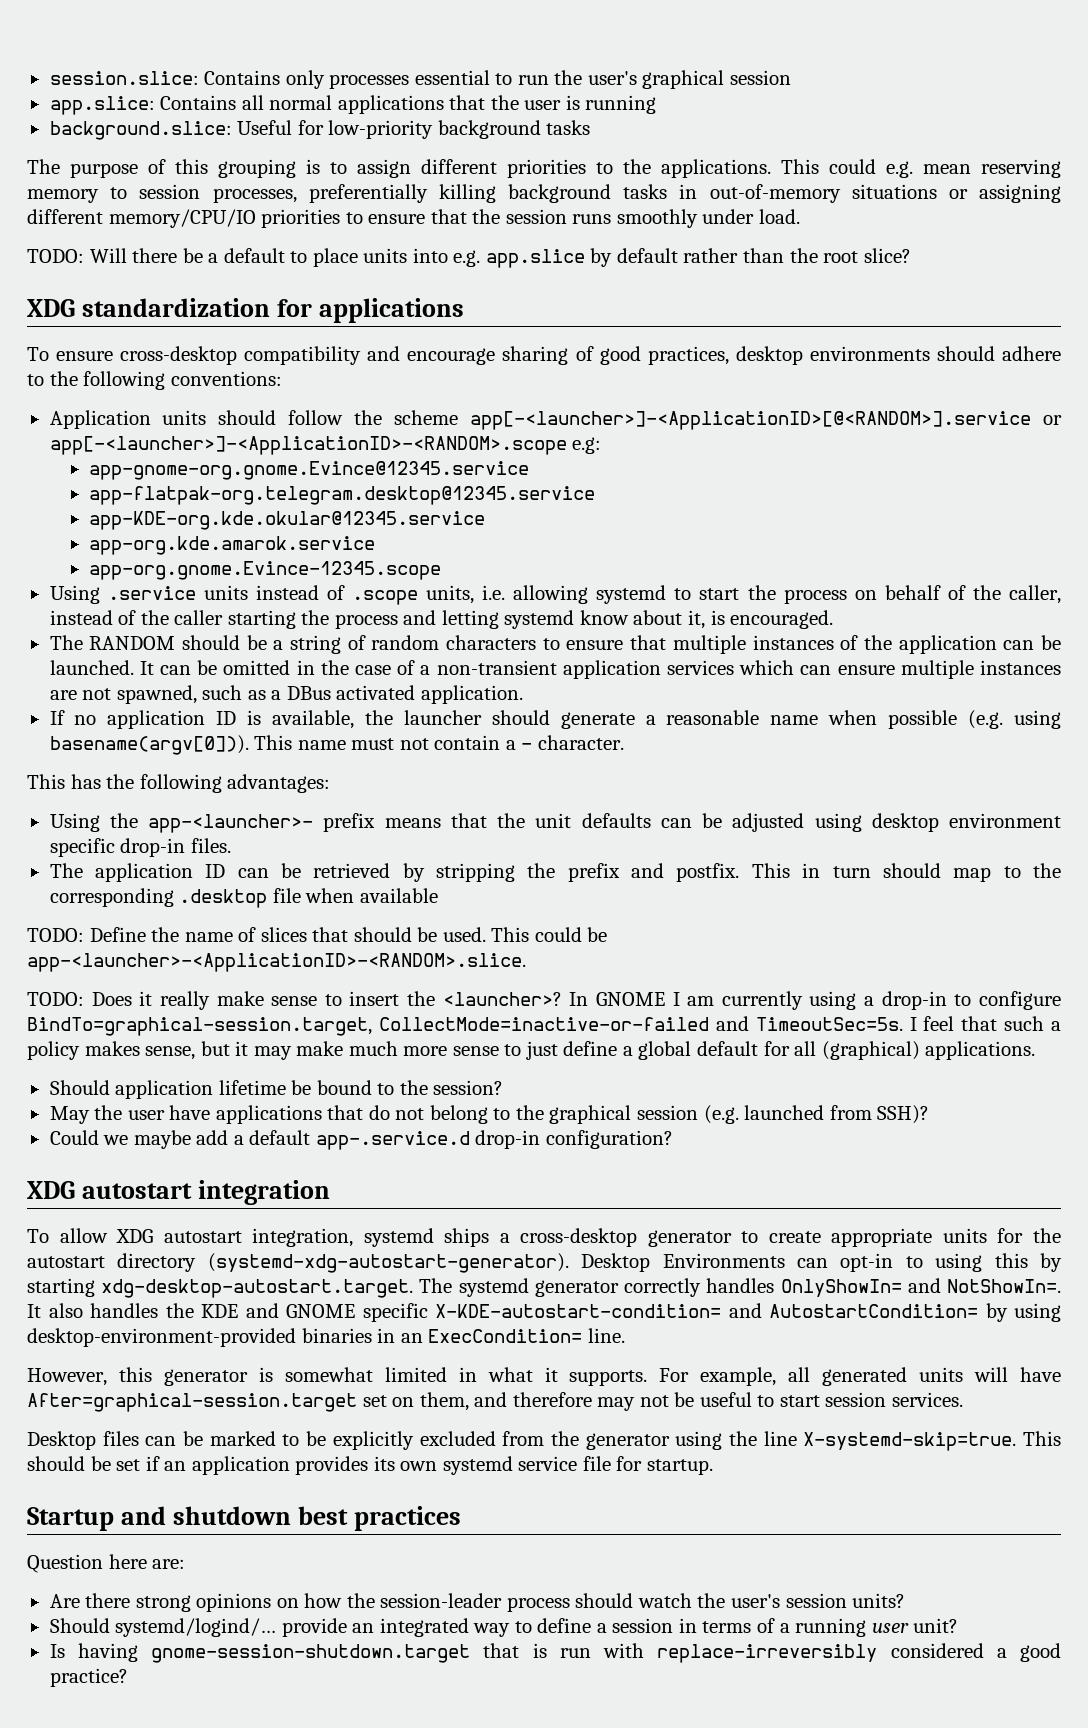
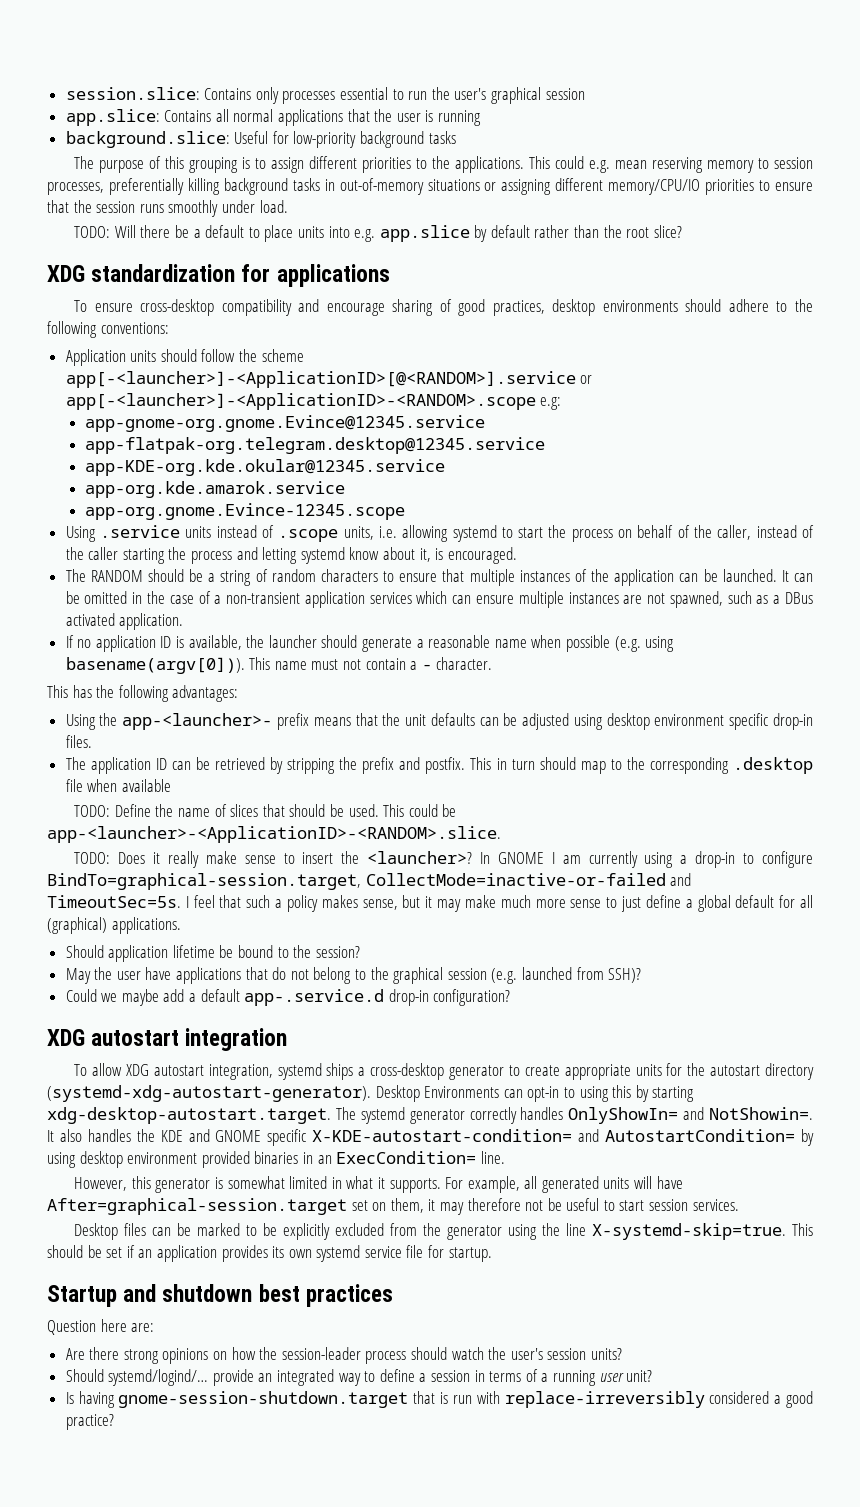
- Desktop Environments can opt-in to using this by starting xdg-desktop-autostart.target. The systemd generator correctly handles OnlyShowIn= and NotShowIn=.
+ Desktop Environments can opt-in to using this by starting xdg-desktop-autostart.target. The systemd generator correctly handles OnlyShowIn= and NotShowin=.
- It also handles the KDE and GNOME specific X-KDE-autostart-condition= and AutostartCondition= by using desktop-environment-provided binaries in an ExecCondition= line.
+ It also handles the KDE and GNOME specific X-KDE-autostart-condition= and AutostartCondition= by using desktop environment provided binaries in an ExecCondition= line.
- For example, all generated units will have After=graphical-session.target set on them, and therefore may not be useful to start session services.
+ For example, all generated units will have After=graphical-session.target set on them, it may therefore not be useful to start session services.

